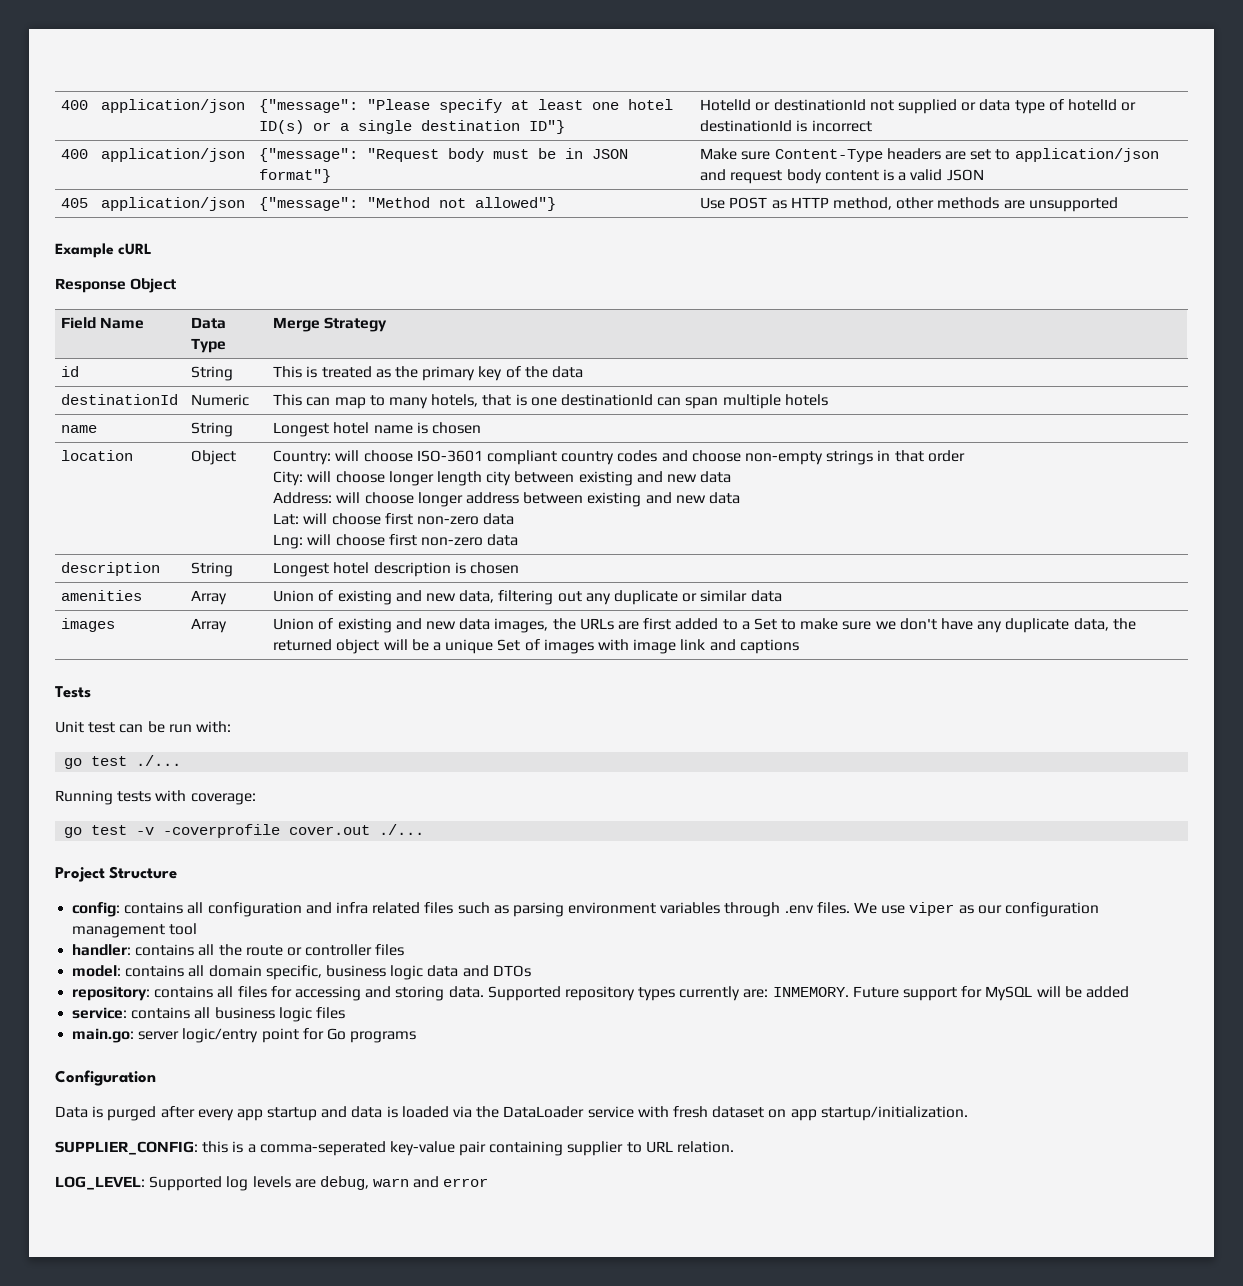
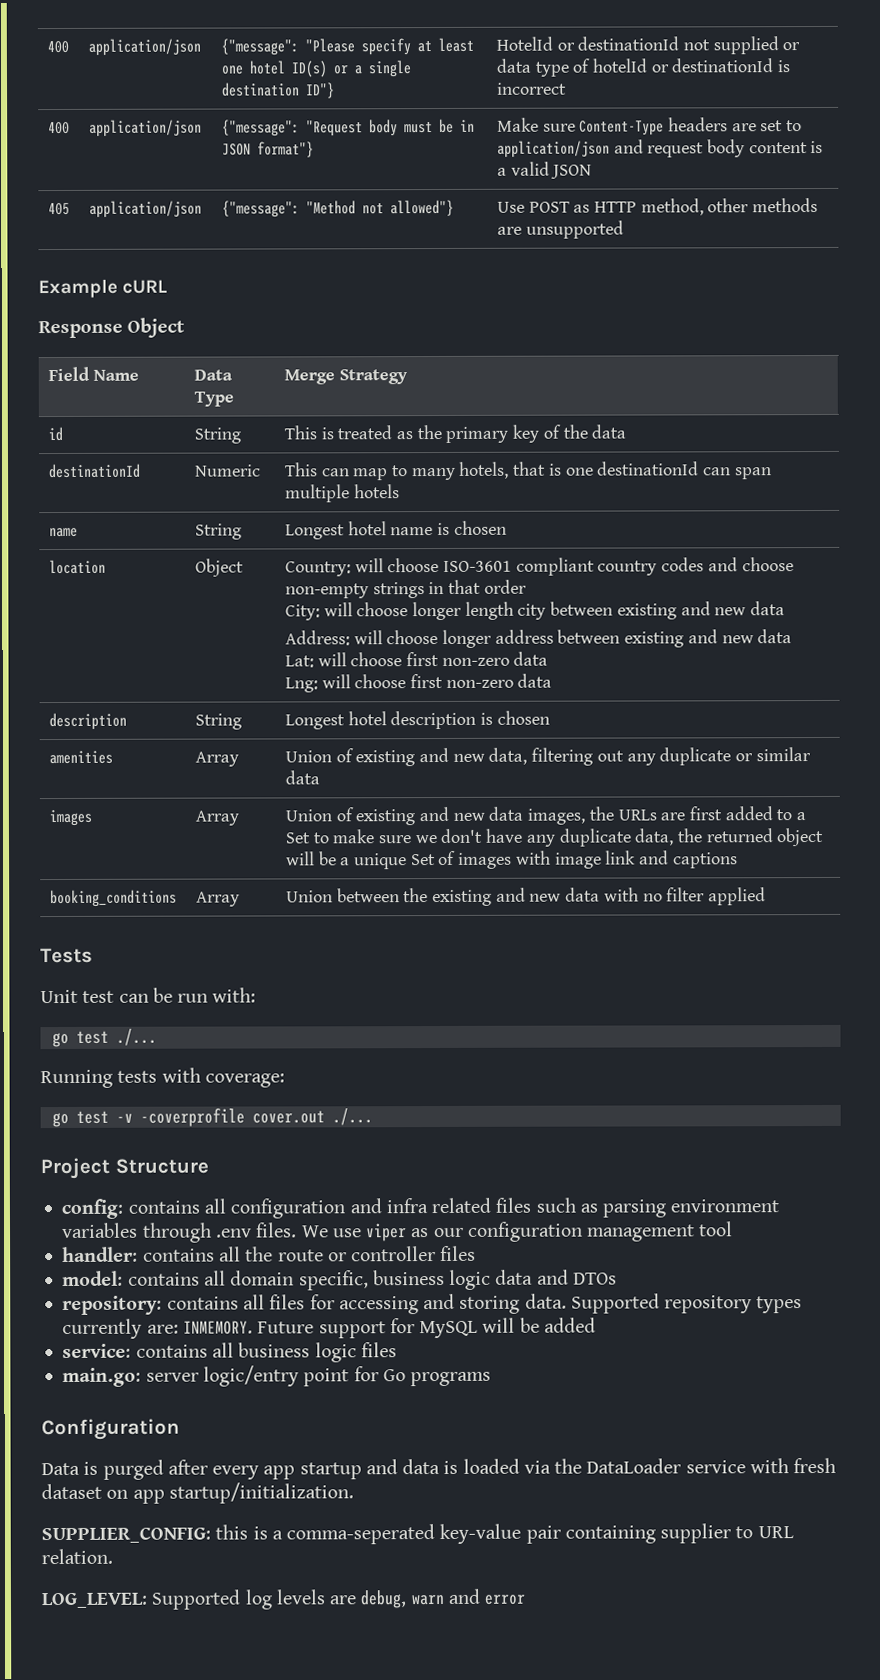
+ booking_conditions | Array | Union between the existing and new data with no filter applied

